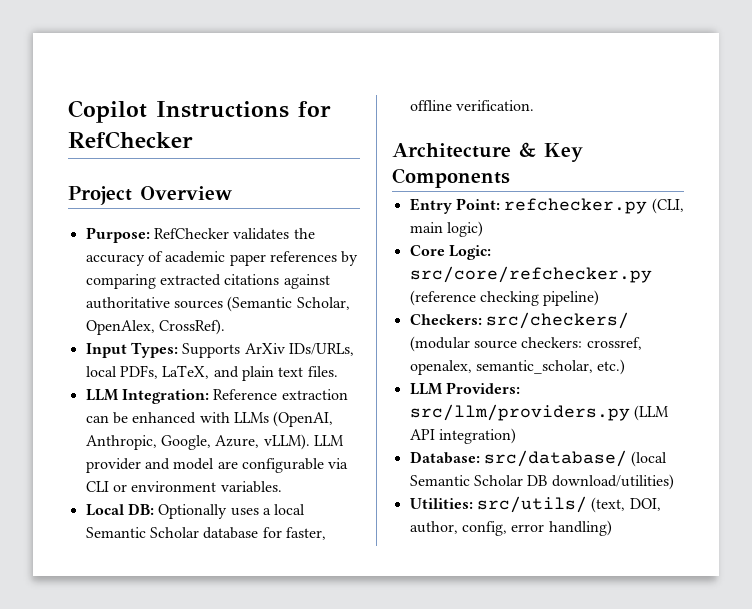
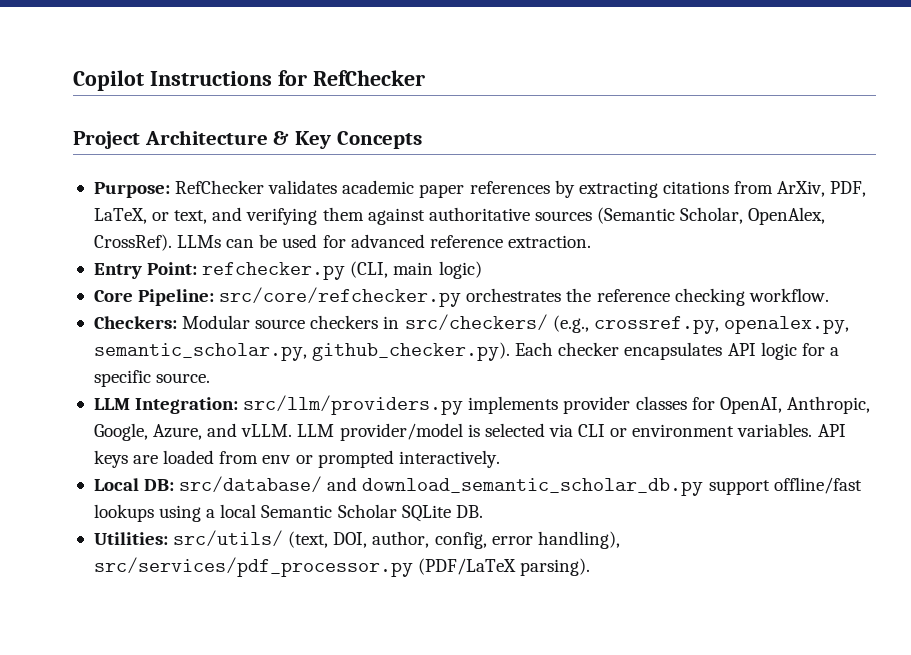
- Project Overview
+ Project Architecture & Key Concepts
- Purpose: RefChecker validates the accuracy of academic paper references by comparing extracted citations against authoritative sources (Semantic Scholar, OpenAlex, CrossRef).
- Input Types: Supports ArXiv IDs/URLs, local PDFs, LaTeX, and plain text files.
- LLM Integration: Reference extraction can be enhanced with LLMs (OpenAI, Anthropic, Google, Azure, vLLM). LLM provider and model are configurable via CLI or environment variables.
- Local DB: Optionally uses a local Semantic Scholar database for faster, offline verification.
- Architecture & Key Components
+ Purpose: RefChecker validates academic paper references by extracting citations from ArXiv, PDF, LaTeX, or text, and verifying them against authoritative sources (Semantic Scholar, OpenAlex, CrossRef). LLMs can be used for advanced reference extraction.
- Core Logic: src/core/refchecker.py (reference checking pipeline)
- Checkers: src/checkers/ (modular source checkers: crossref, openalex, semantic_scholar, etc.)
- LLM Providers: src/llm/providers.py (LLM API integration)
- Database: src/database/ (local Semantic Scholar DB download/utilities)
+ Core Pipeline: src/core/refchecker.py orchestrates the reference checking workflow.
+ Checkers: Modular source checkers in src/checkers/ (e.g., crossref.py, openalex.py, semantic_scholar.py, github_checker.py). Each checker encapsulates API logic for a specific source.
+ LLM Integration: src/llm/providers.py implements provider classes for OpenAI, Anthropic, Google, Azure, and vLLM. LLM provider/model is selected via CLI or environment variables. API keys are loaded from env or prompted interactively.
+ Local DB: src/database/ and download_semantic_scholar_db.py support offline/fast lookups using a local Semantic Scholar SQLite DB.
- Utilities: src/utils/ (text, DOI, author, config, error handling)
+ Utilities: src/utils/ (text, DOI, author, config, error handling), src/services/pdf_processor.py (PDF/LaTeX parsing).

